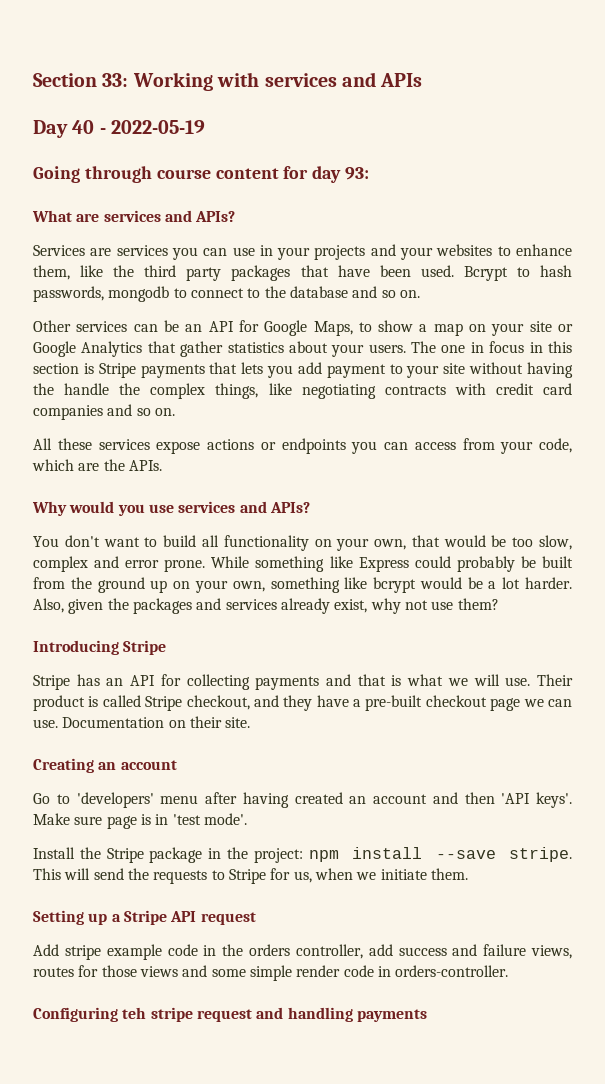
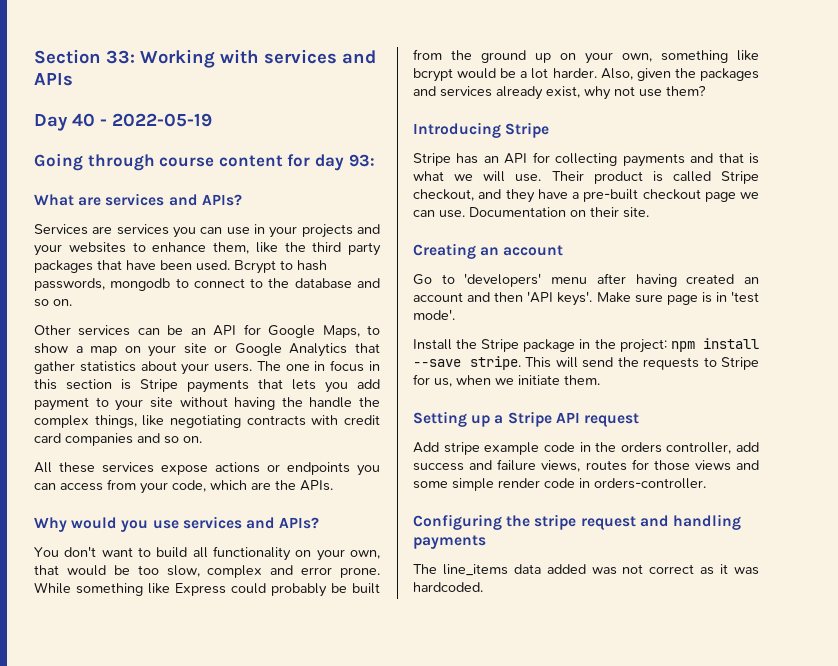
- Configuring teh stripe request and handling payments
+ Configuring the stripe request and handling payments
+ The line_items data added was not correct as it was hardcoded.

